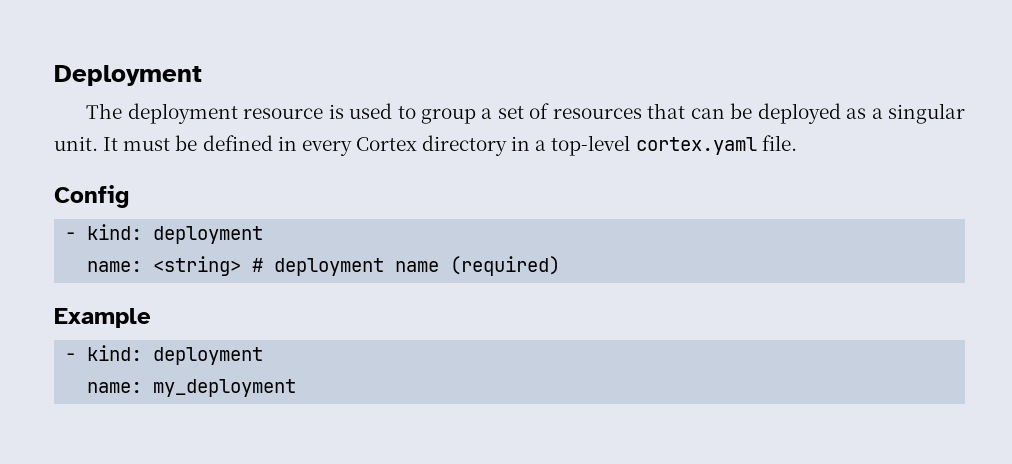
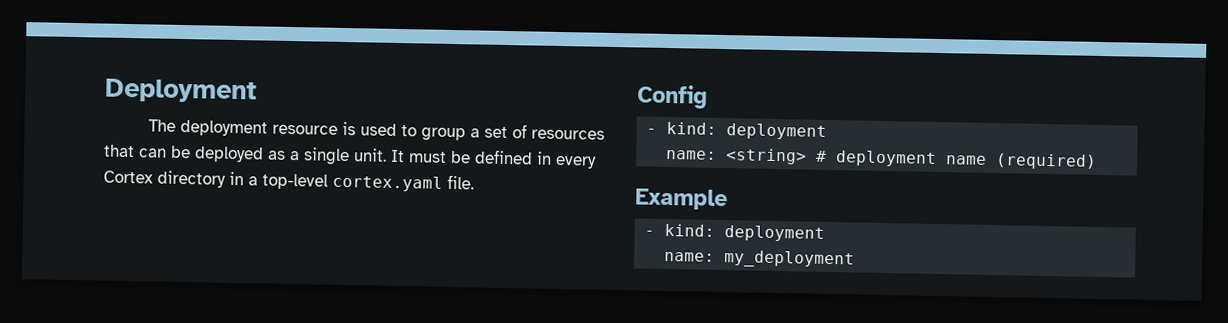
- The deployment resource is used to group a set of resources that can be deployed as a singular unit.
+ The deployment resource is used to group a set of resources that can be deployed as a single unit.

